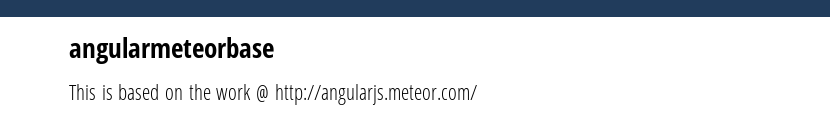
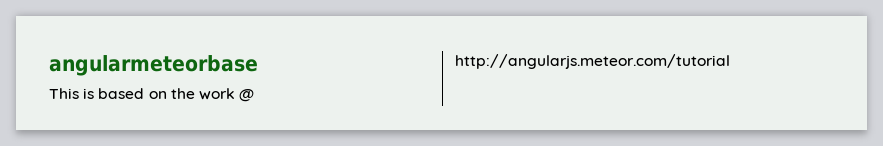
- This is based on the work @ http://angularjs.meteor.com/
+ This is based on the work @ http://angularjs.meteor.com/tutorial

